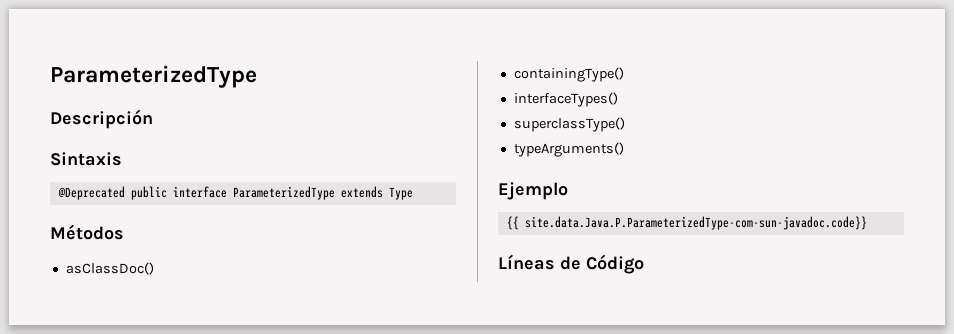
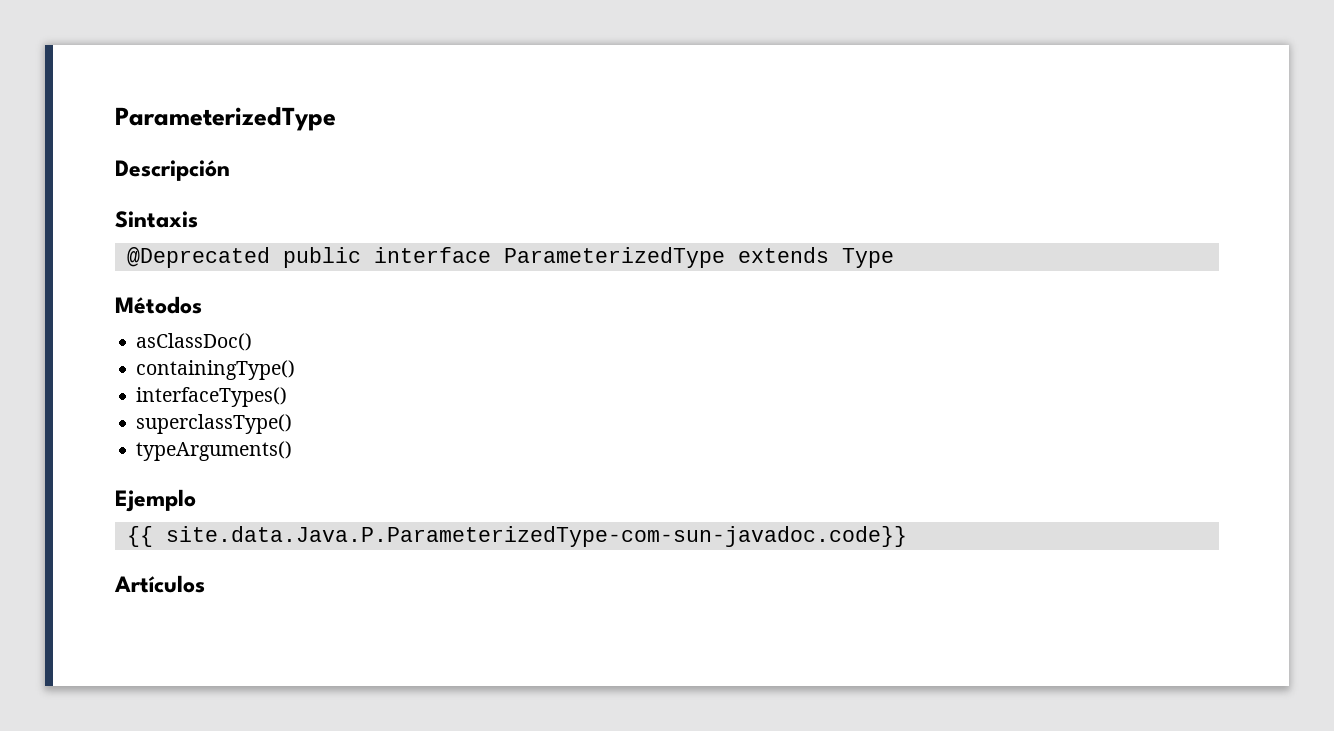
- Líneas de Código
+ Artículos

